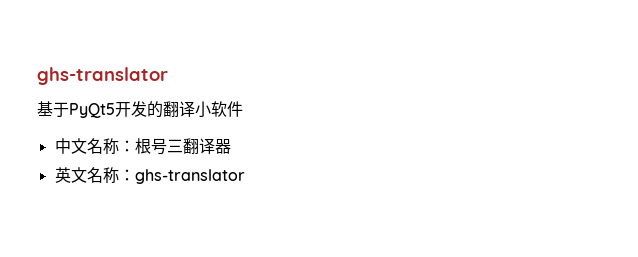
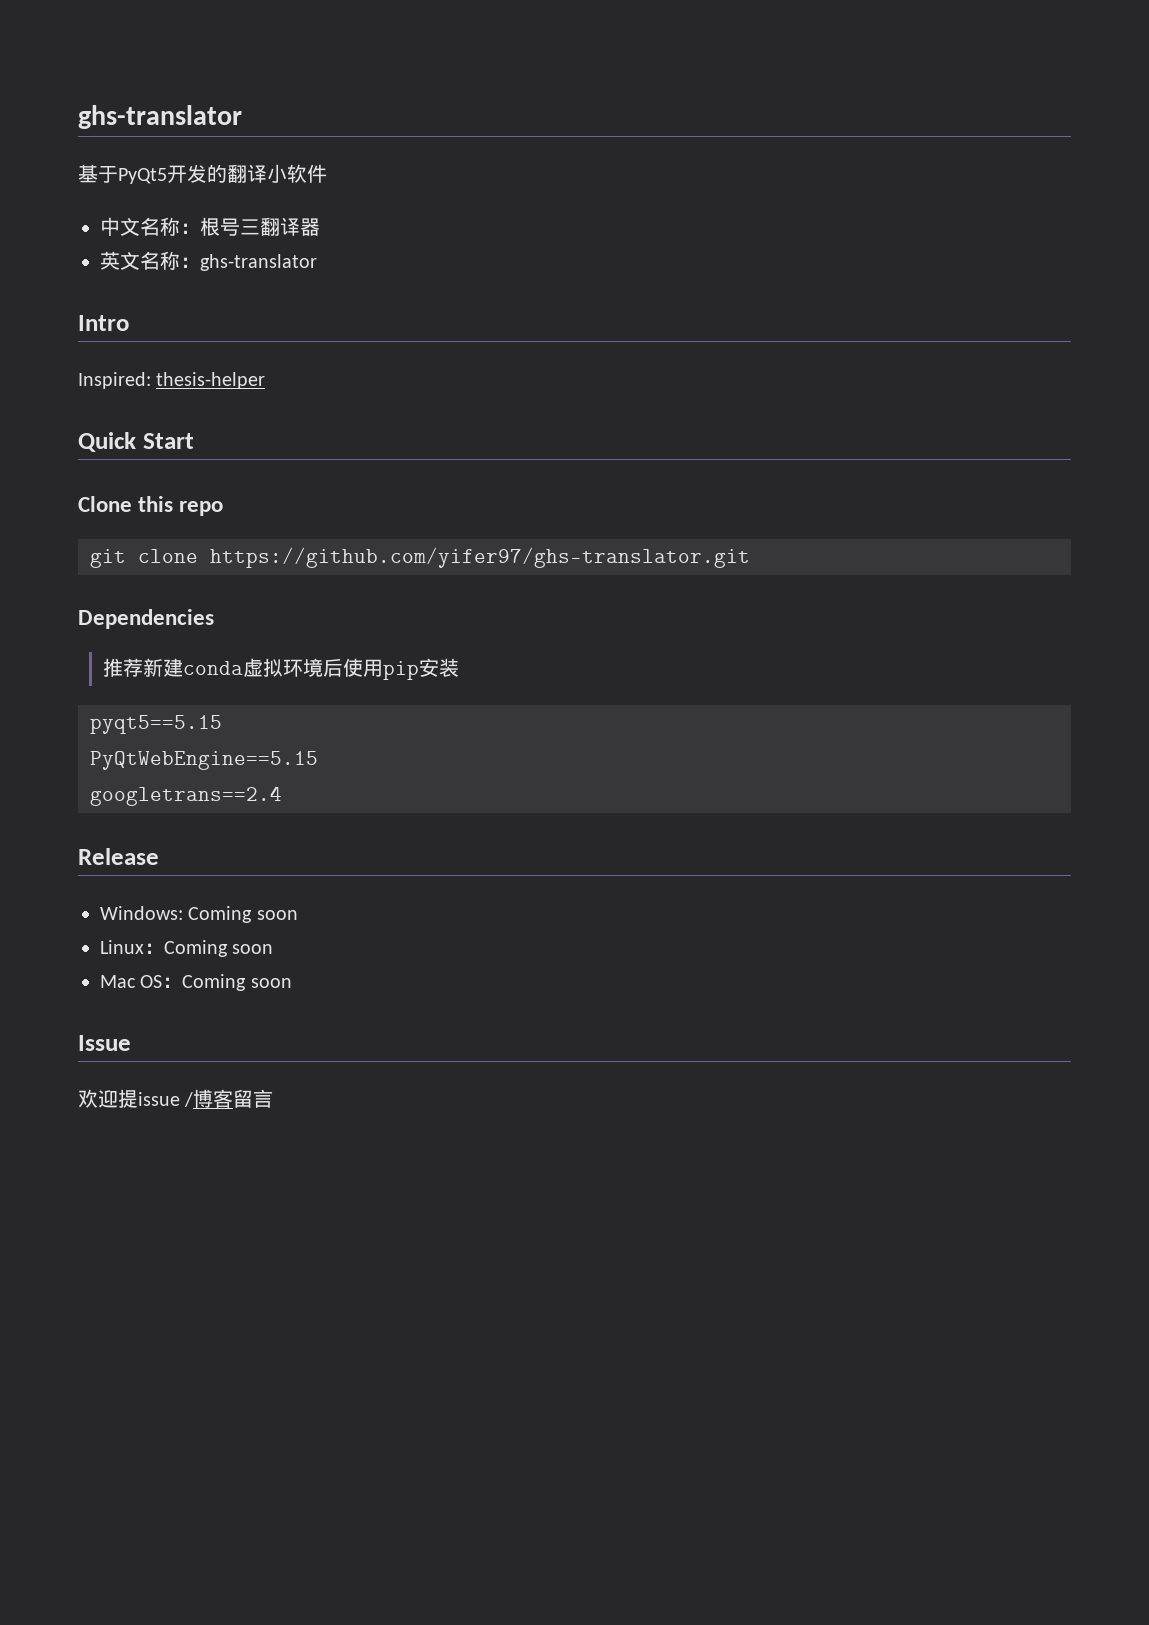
+ Intro
+ Inspired: thesis-helper
+ Quick Start
+ Clone this repo
+ git clone https://github.com/yifer97/ghs-translator.git
+ Dependencies
+ 推荐新建conda虚拟环境后使用pip安装
+ pyqt5==5.15
+ PyQtWebEngine==5.15
+ googletrans==2.4
+ Release
+ Windows: Coming soon
+ Linux：Coming soon
+ Mac OS：Coming soon
+ Issue
+ 欢迎提issue /博客留言

